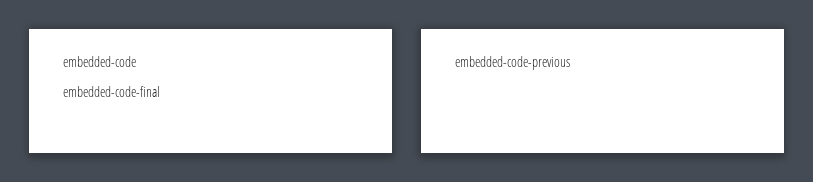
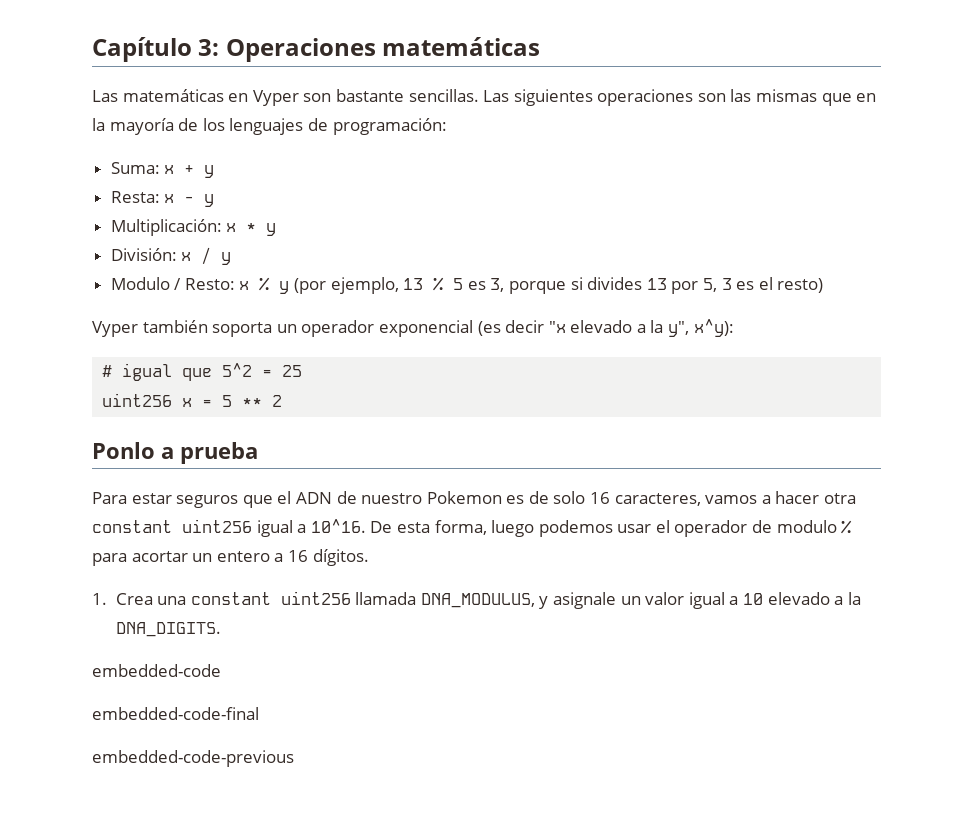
+ Capítulo 3: Operaciones matemáticas
+ Las matemáticas en Vyper son bastante sencillas. Las siguientes operaciones son las mismas que en la mayoría de los lenguajes de programación:
+ Suma: x + y
+ Resta: x - y
+ Multiplicación: x * y
+ División: x / y
+ Modulo / Resto: x % y (por ejemplo, 13 % 5 es 3, porque si divides 13 por 5, 3 es el resto)
+ Vyper también soporta un operador exponencial (es decir "x elevado a la y", x^y):
+ # igual que 5^2 = 25
+ uint256 x = 5 ** 2
+ Ponlo a prueba
+ Para estar seguros que el ADN de nuestro Pokemon es de solo 16 caracteres, vamos a hacer otra constant uint256 igual a 10^16. De esta forma, luego podemos usar el operador de modulo % para acortar un entero a 16 dígitos.
+ 1. Crea una constant uint256 llamada DNA_MODULUS, y asignale un valor igual a 10 elevado a la DNA_DIGITS.

